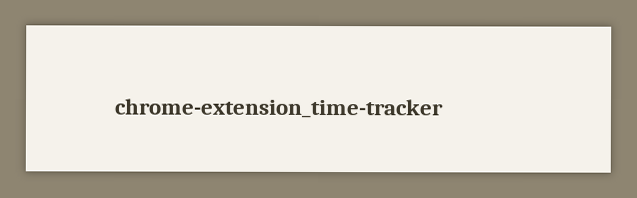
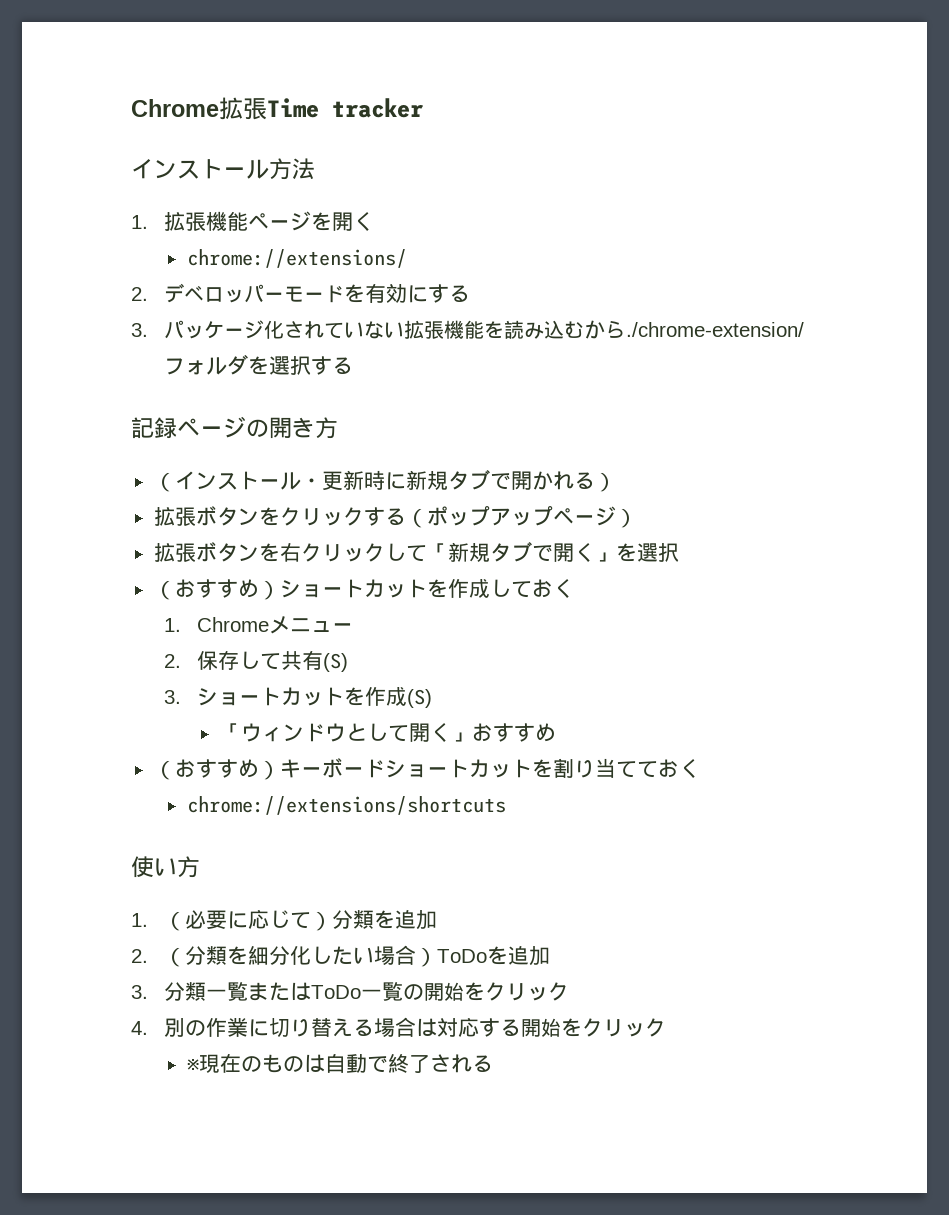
- chrome-extension_time-tracker
+ Chrome拡張Time tracker
+ インストール方法
+ 1.拡張機能ページを開く
+ chrome://extensions/
+ 2.デベロッパーモードを有効にする
+ 3.パッケージ化されていない拡張機能を読み込むから./chrome-extension/フォルダを選択する
+ 記録ページの開き方
+ （インストール・更新時に新規タブで開かれる）
+ 拡張ボタンをクリックする（ポップアップページ）
+ 拡張ボタンを右クリックして「新規タブで開く」を選択
+ （おすすめ）ショートカットを作成しておく
+ 1. Chromeメニュー
+ 2.保存して共有(S)
+ 3.ショートカットを作成(S)
+ 「ウィンドウとして開く」おすすめ
+ （おすすめ）キーボードショートカットを割り当てておく
+ chrome://extensions/shortcuts
+ 使い方
+ 1.（必要に応じて）分類を追加
+ 2.（分類を細分化したい場合）ToDoを追加
+ 3.分類一覧またはToDo一覧の開始をクリック
+ 4.別の作業に切り替える場合は対応する開始をクリック
+ ※現在のものは自動で終了される

